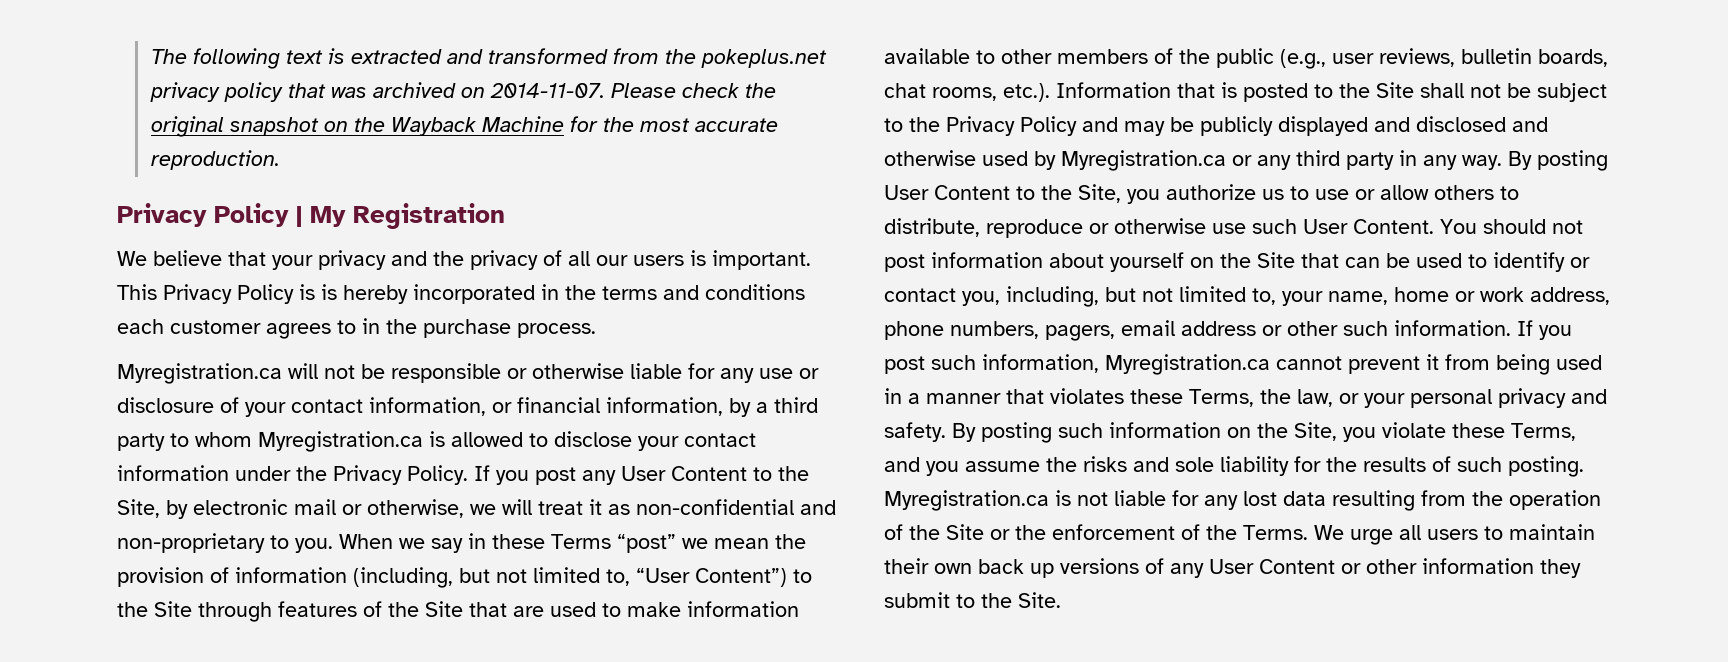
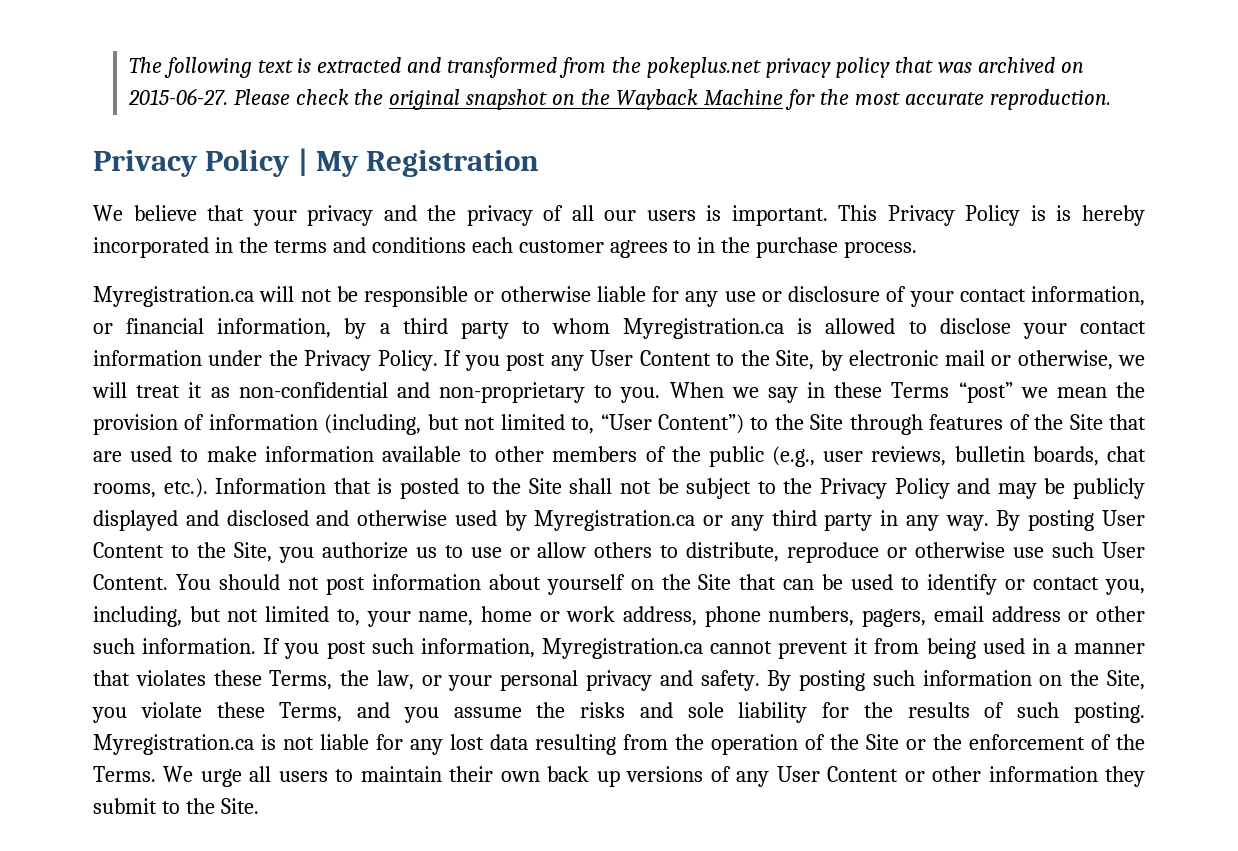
- The following text is extracted and transformed from the pokeplus.net privacy policy that was archived on 2014-11-07.
+ The following text is extracted and transformed from the pokeplus.net privacy policy that was archived on 2015-06-27.

